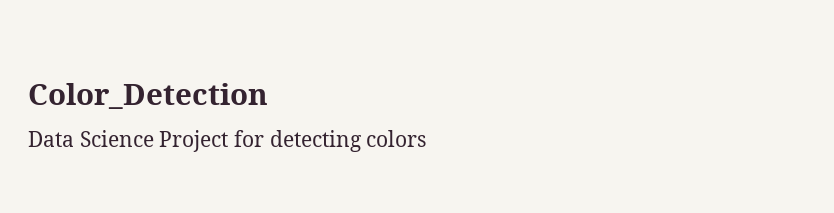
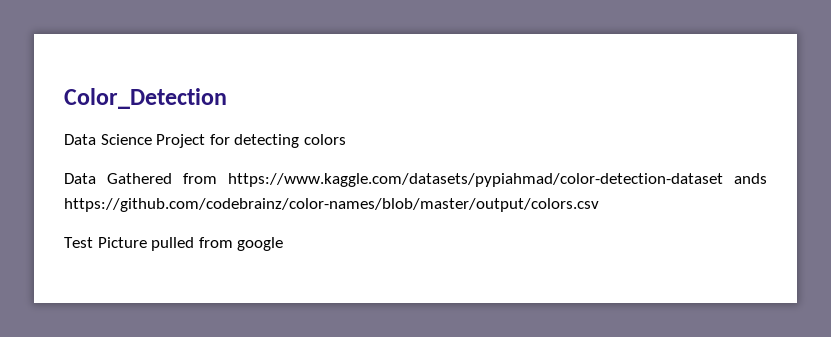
+ Data Gathered from https://www.kaggle.com/datasets/pypiahmad/color-detection-dataset ands https://github.com/codebrainz/color-names/blob/master/output/colors.csv
+ Test Picture pulled from google

